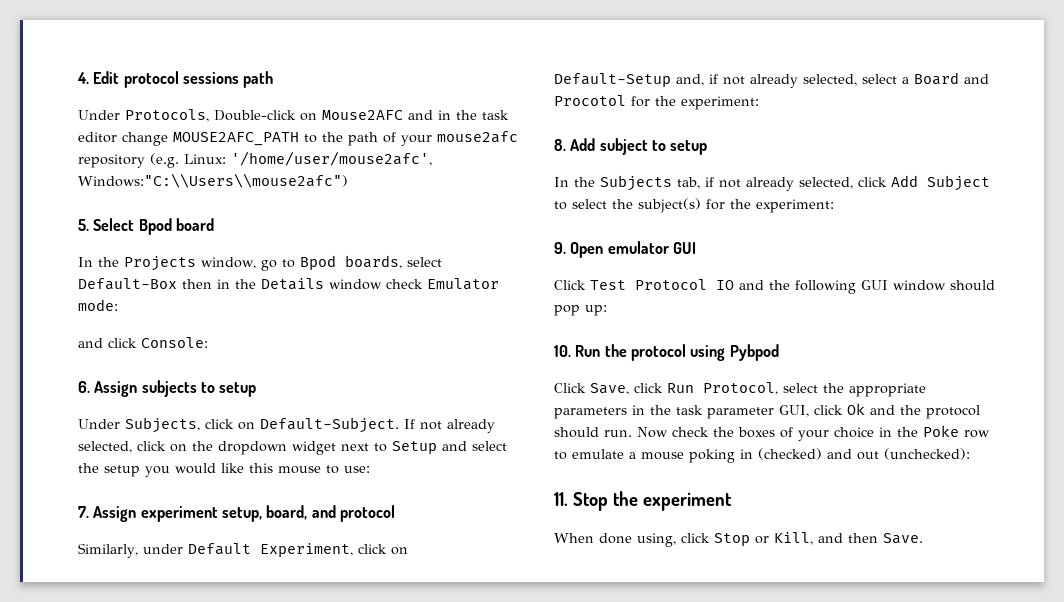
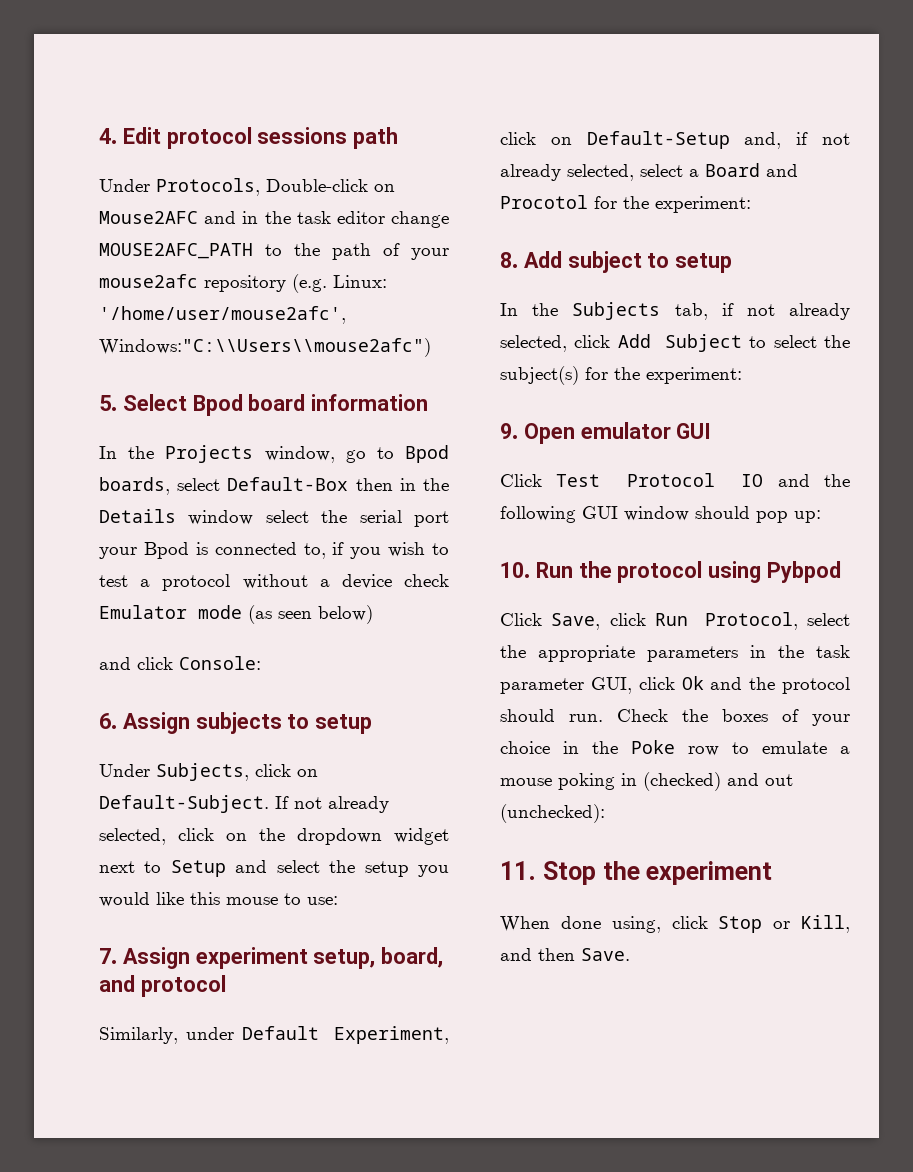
- 5. Select Bpod board
+ 5. Select Bpod board information
- In the Projects window, go to Bpod boards, select Default-Box then in the Details window check Emulator mode:
+ In the Projects window, go to Bpod boards, select Default-Box then in the Details window select the serial port your Bpod is connected to, if you wish to test a protocol without a device check Emulator mode (as seen below)
- Now check the boxes of your choice in the Poke row to emulate a mouse poking in (checked) and out (unchecked):
+ Check the boxes of your choice in the Poke row to emulate a mouse poking in (checked) and out (unchecked):

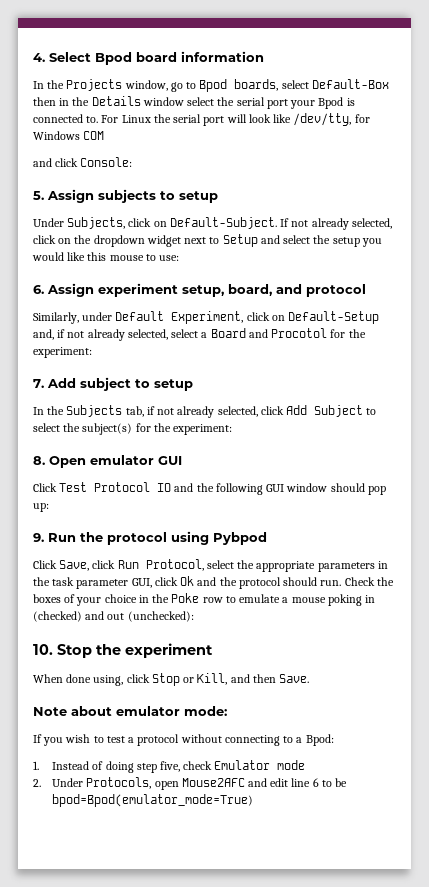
- 4. Edit protocol sessions path
- Under Protocols, Double-click on Mouse2AFC and in the task editor change MOUSE2AFC_PATH to the path of your mouse2afc repository (e.g. Linux: '/home/user/mouse2afc', Windows:"C:\\Users\\mouse2afc")
- 5. Select Bpod board information
+ 4. Select Bpod board information
- In the Projects window, go to Bpod boards, select Default-Box then in the Details window select the serial port your Bpod is connected to, if you wish to test a protocol without a device check Emulator mode (as seen below)
+ In the Projects window, go to Bpod boards, select Default-Box then in the Details window select the serial port your Bpod is connected to. For Linux the serial port will look like /dev/tty, for Windows COM
- 6. Assign subjects to setup
+ 5. Assign subjects to setup
- 7. Assign experiment setup, board, and protocol
+ 6. Assign experiment setup, board, and protocol
- 8. Add subject to setup
+ 7. Add subject to setup
- 9. Open emulator GUI
+ 8. Open emulator GUI
- 10. Run the protocol using Pybpod
+ 9. Run the protocol using Pybpod
- 11. Stop the experiment
+ 10. Stop the experiment
+ Note about emulator mode:
+ If you wish to test a protocol without connecting to a Bpod:
+ 1. Instead of doing step five, check Emulator mode
+ 2. Under Protocols, open Mouse2AFC and edit line 6 to be bpod=Bpod(emulator_mode=True)

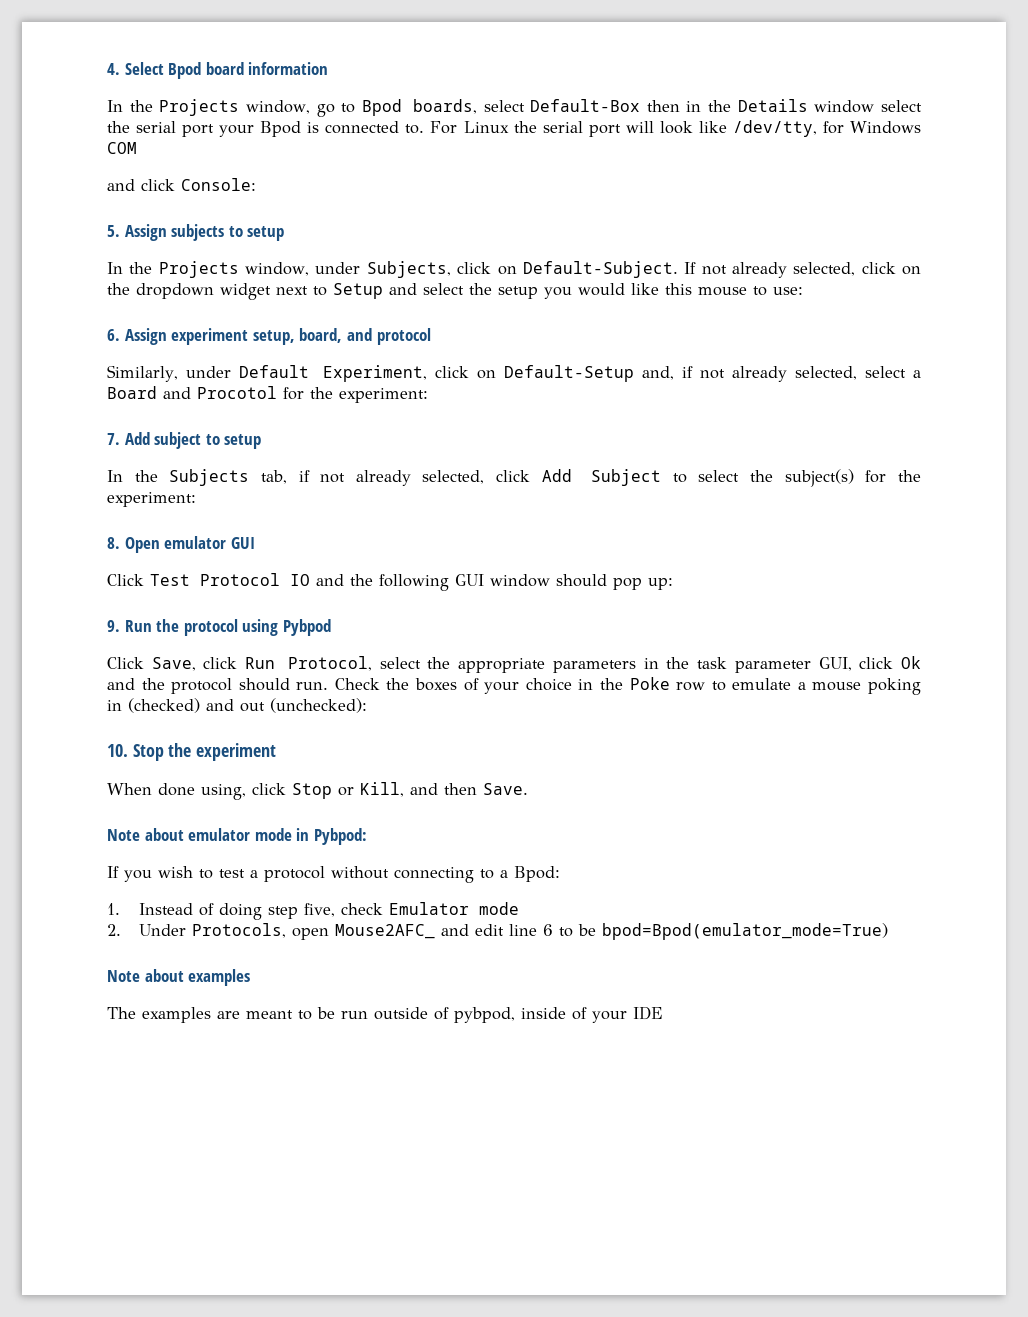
- Under Subjects, click on Default-Subject.
+ In the Projects window, under Subjects, click on Default-Subject.
- Note about emulator mode:
+ Note about emulator mode in Pybpod:
- 2. Under Protocols, open Mouse2AFC and edit line 6 to be bpod=Bpod(emulator_mode=True)
+ 2. Under Protocols, open Mouse2AFC_ and edit line 6 to be bpod=Bpod(emulator_mode=True)
+ Note about examples
+ The examples are meant to be run outside of pybpod, inside of your IDE

